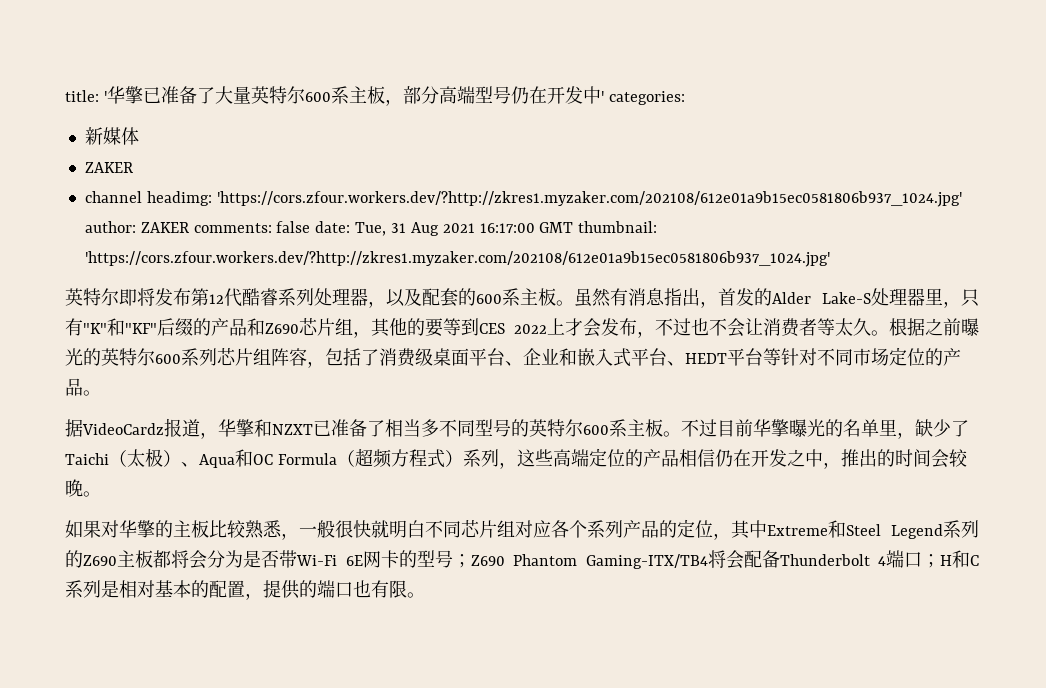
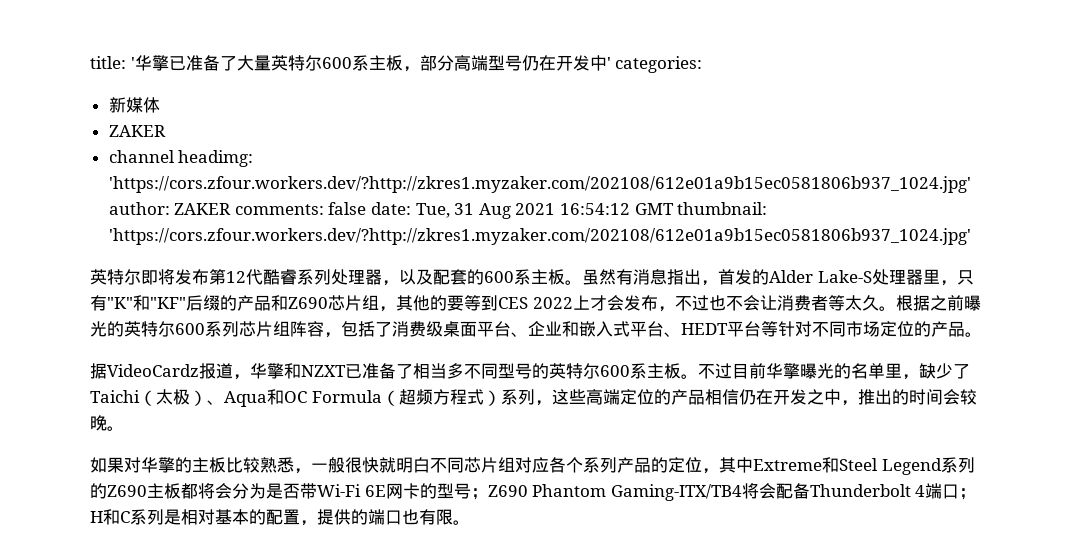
- channel headimg: 'https://cors.zfour.workers.dev/?http://zkres1.myzaker.com/202108/612e01a9b15ec0581806b937_1024.jpg' author: ZAKER comments: false date: Tue, 31 Aug 2021 16:17:00 GMT thumbnail: 'https://cors.zfour.workers.dev/?http://zkres1.myzaker.com/202108/612e01a9b15ec0581806b937_1024.jpg'
+ channel headimg: 'https://cors.zfour.workers.dev/?http://zkres1.myzaker.com/202108/612e01a9b15ec0581806b937_1024.jpg' author: ZAKER comments: false date: Tue, 31 Aug 2021 16:54:12 GMT thumbnail: 'https://cors.zfour.workers.dev/?http://zkres1.myzaker.com/202108/612e01a9b15ec0581806b937_1024.jpg'

